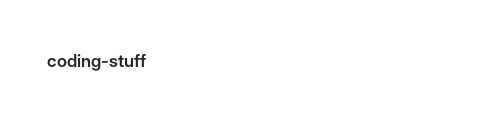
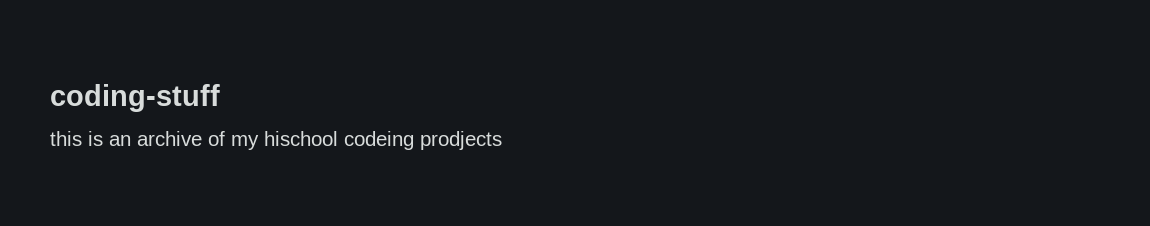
+ this is an archive of my hischool codeing prodjects

